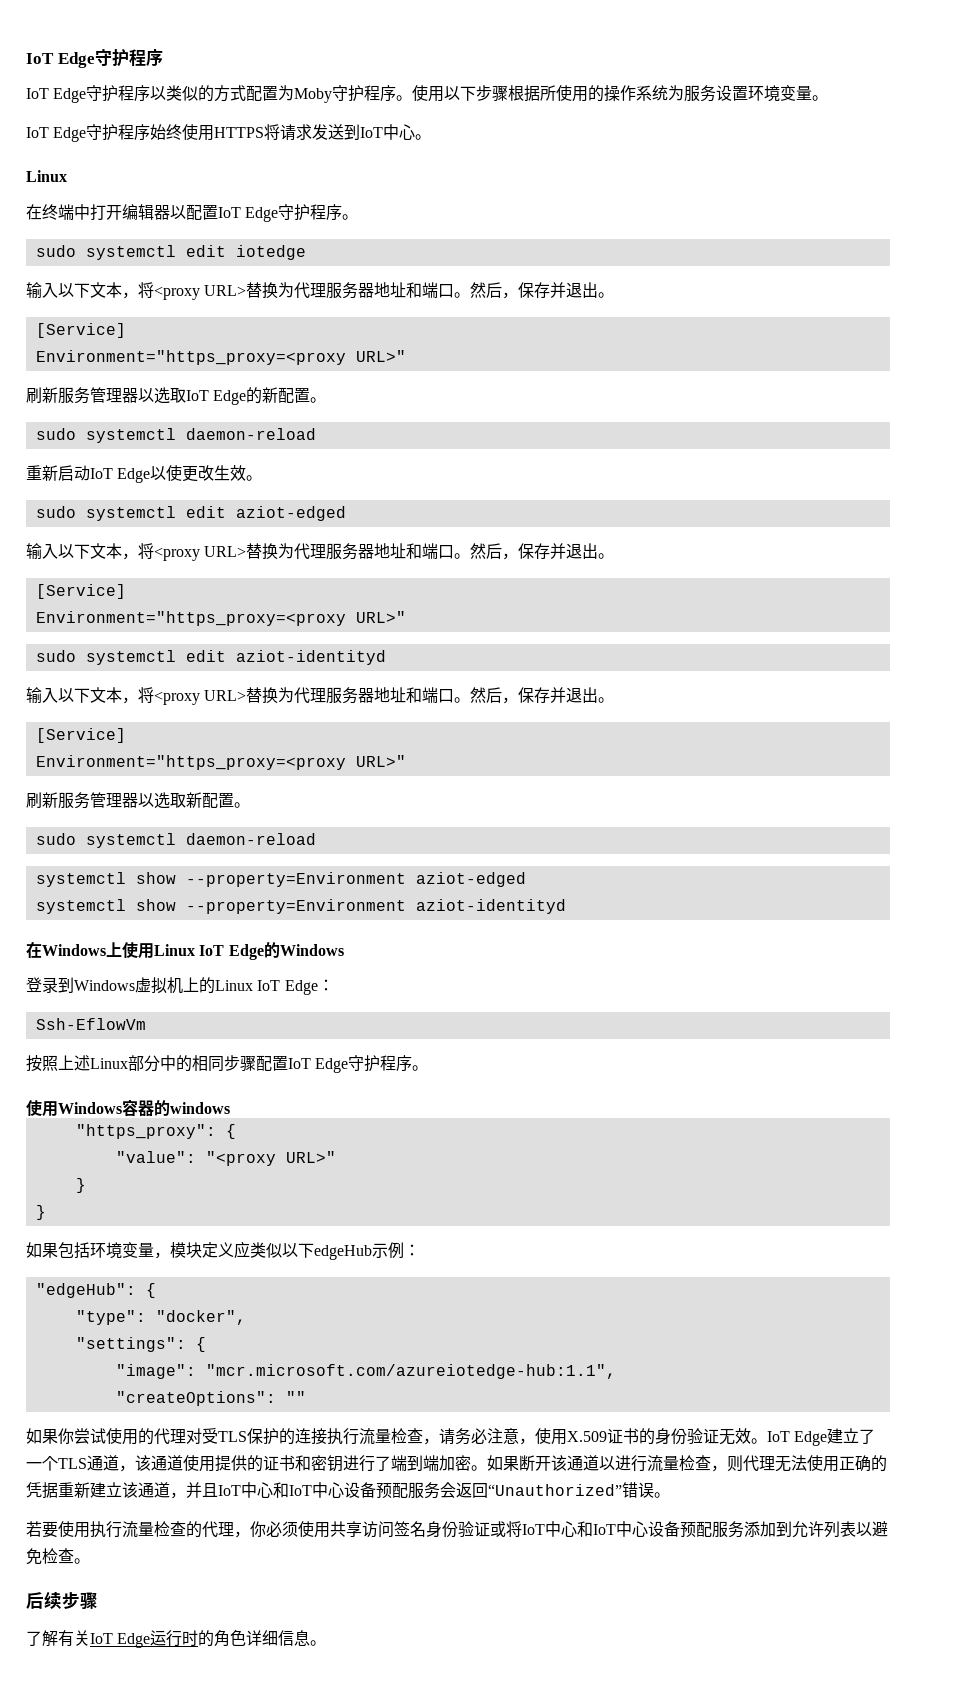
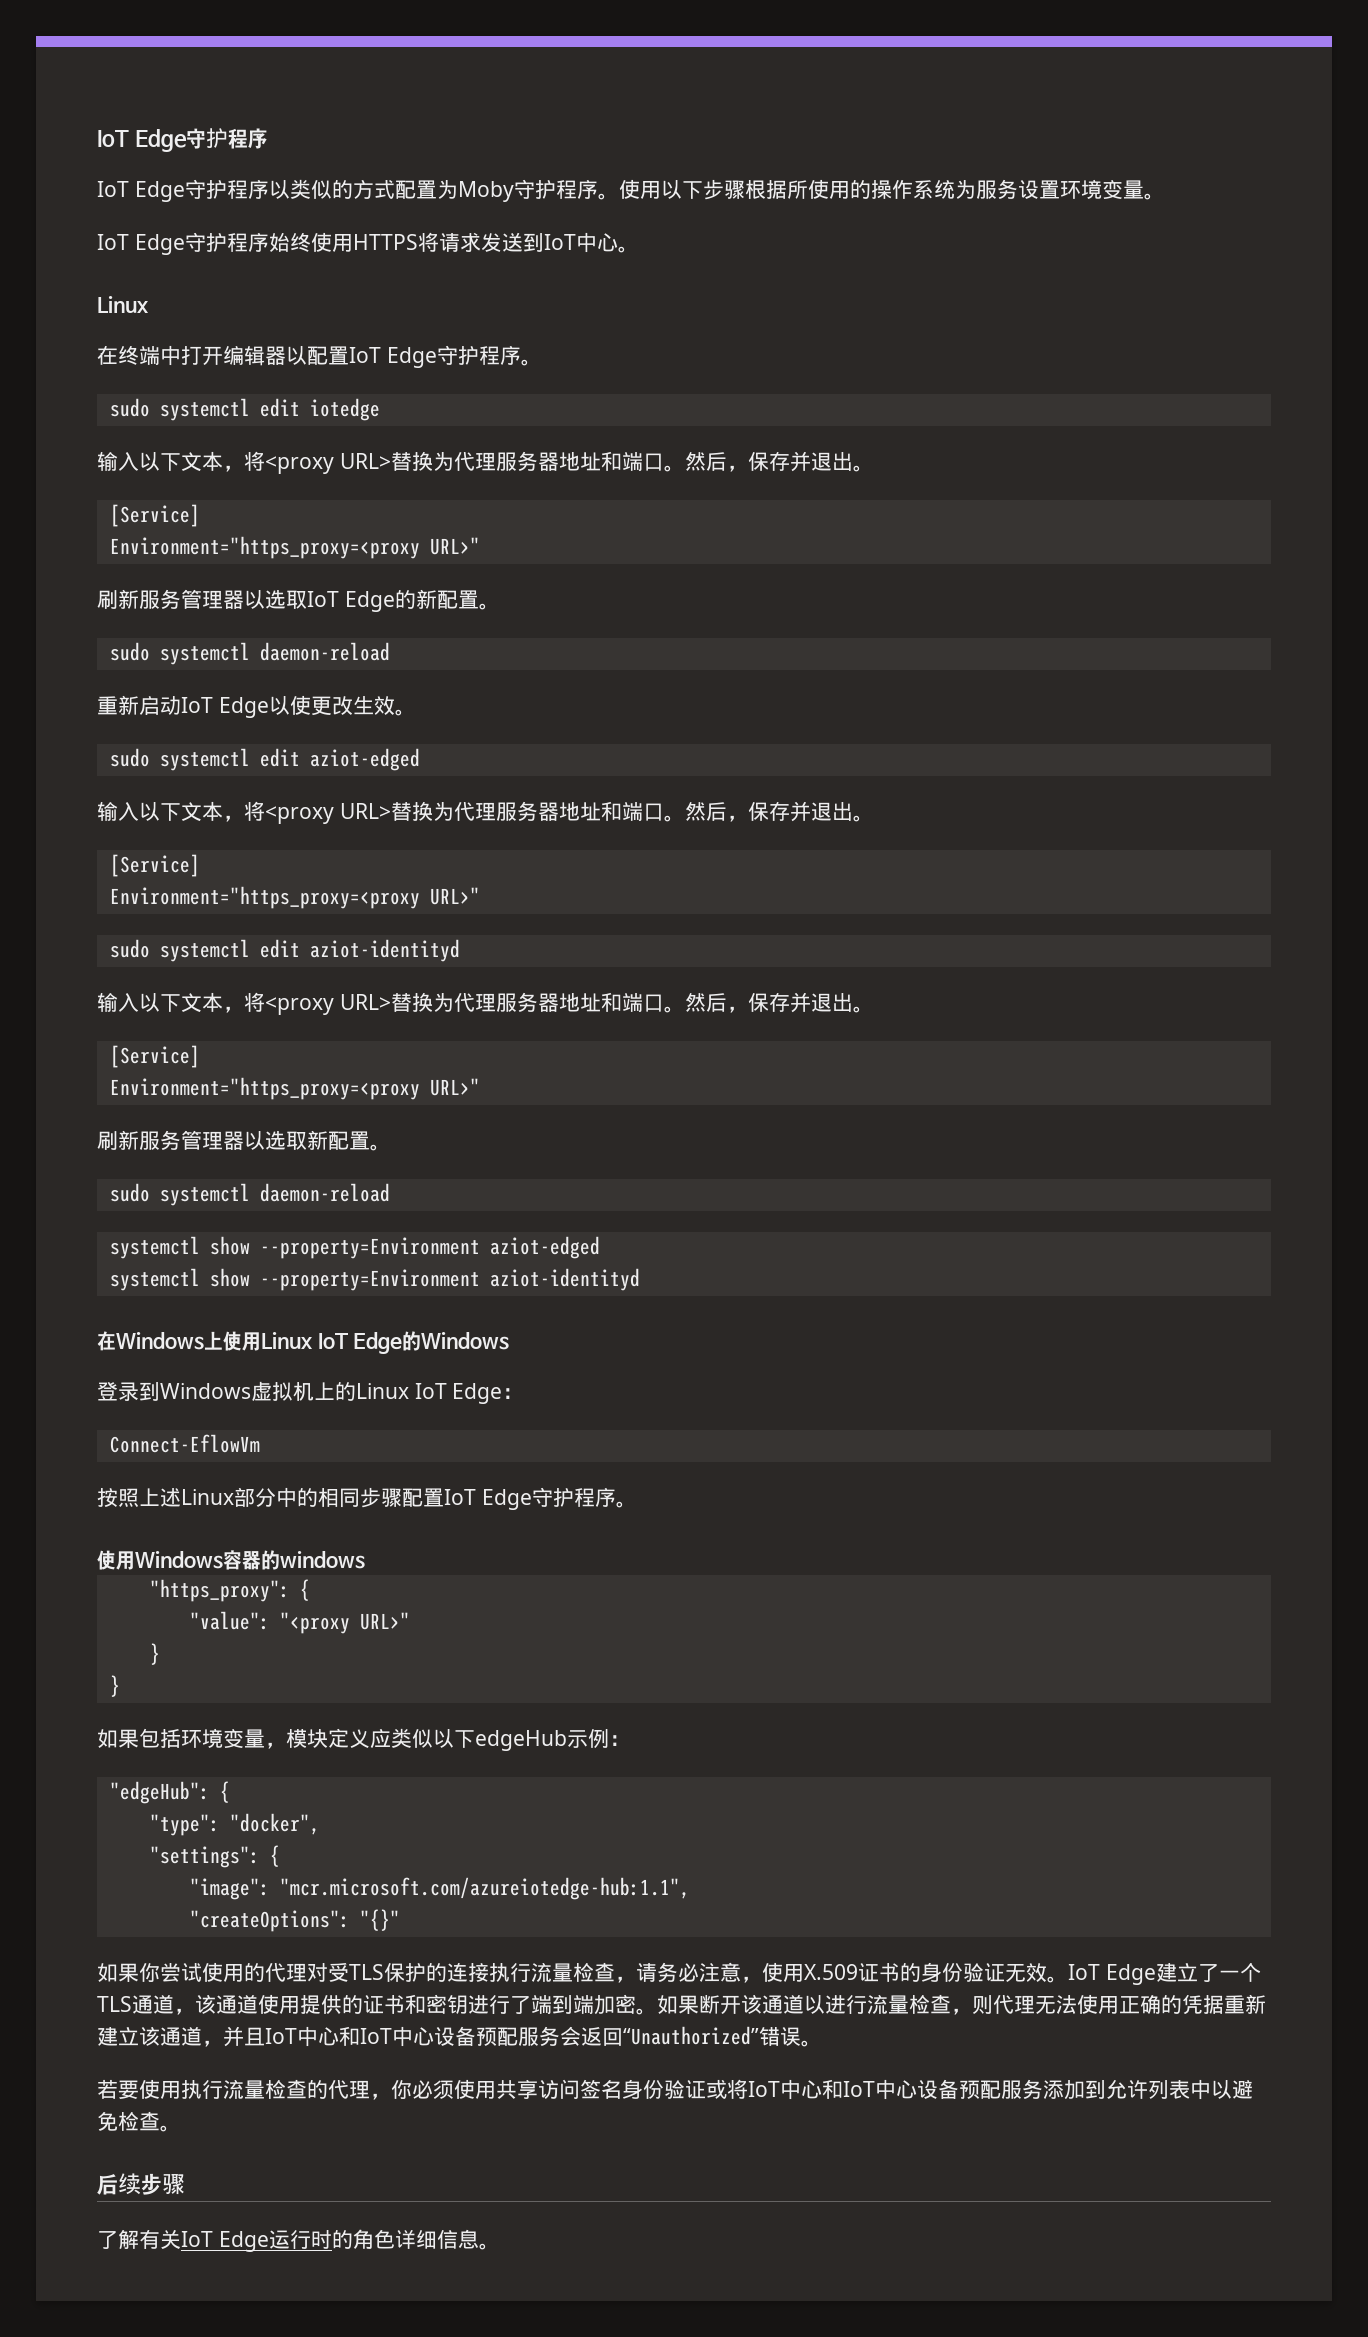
- Ssh-EflowVm
+ Connect-EflowVm
- "createOptions": ""
+ "createOptions": "{}"
- 若要使用执行流量检查的代理，你必须使用共享访问签名身份验证或将IoT中心和IoT中心设备预配服务添加到允许列表以避免检查。
+ 若要使用执行流量检查的代理，你必须使用共享访问签名身份验证或将IoT中心和IoT中心设备预配服务添加到允许列表中以避免检查。

